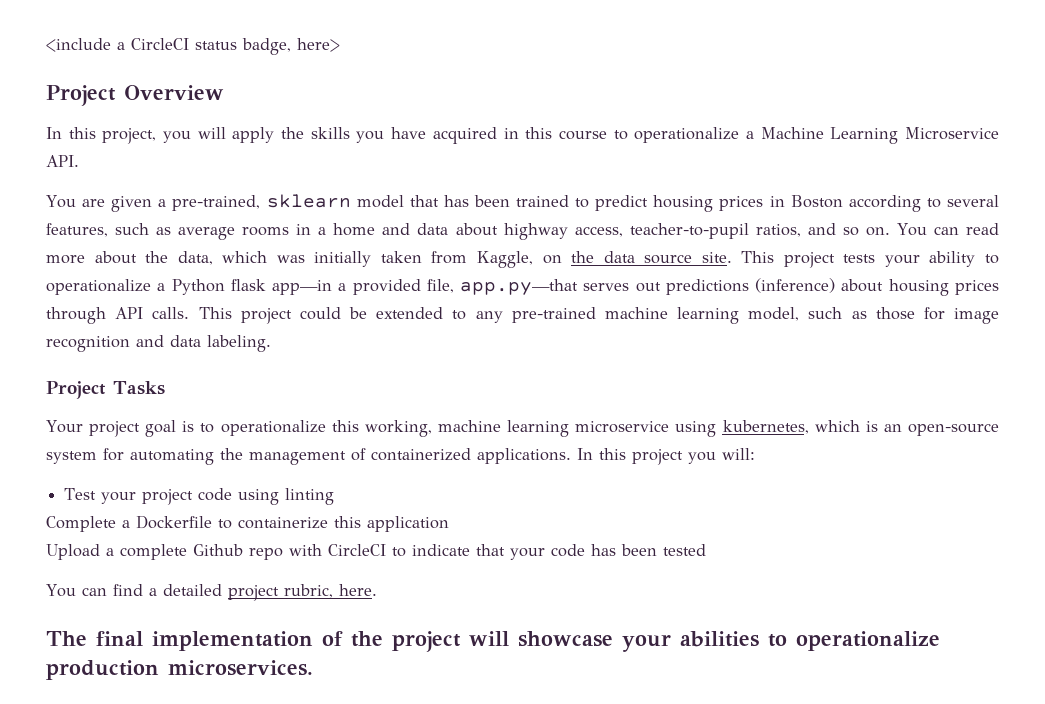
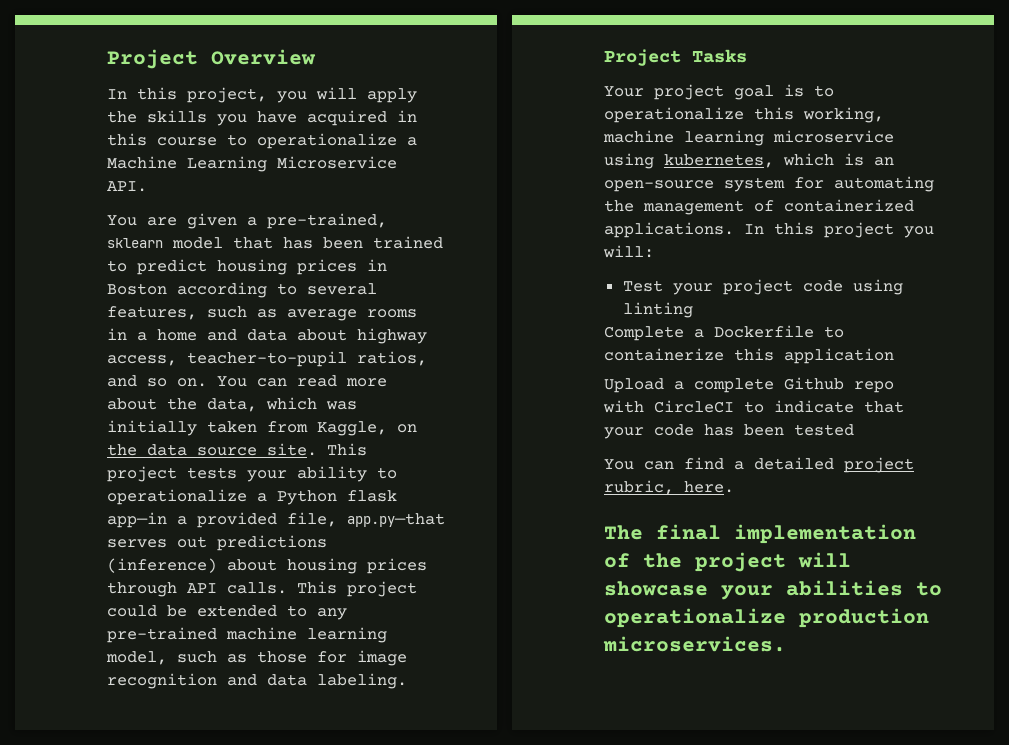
- <include a CircleCI status badge, here>

